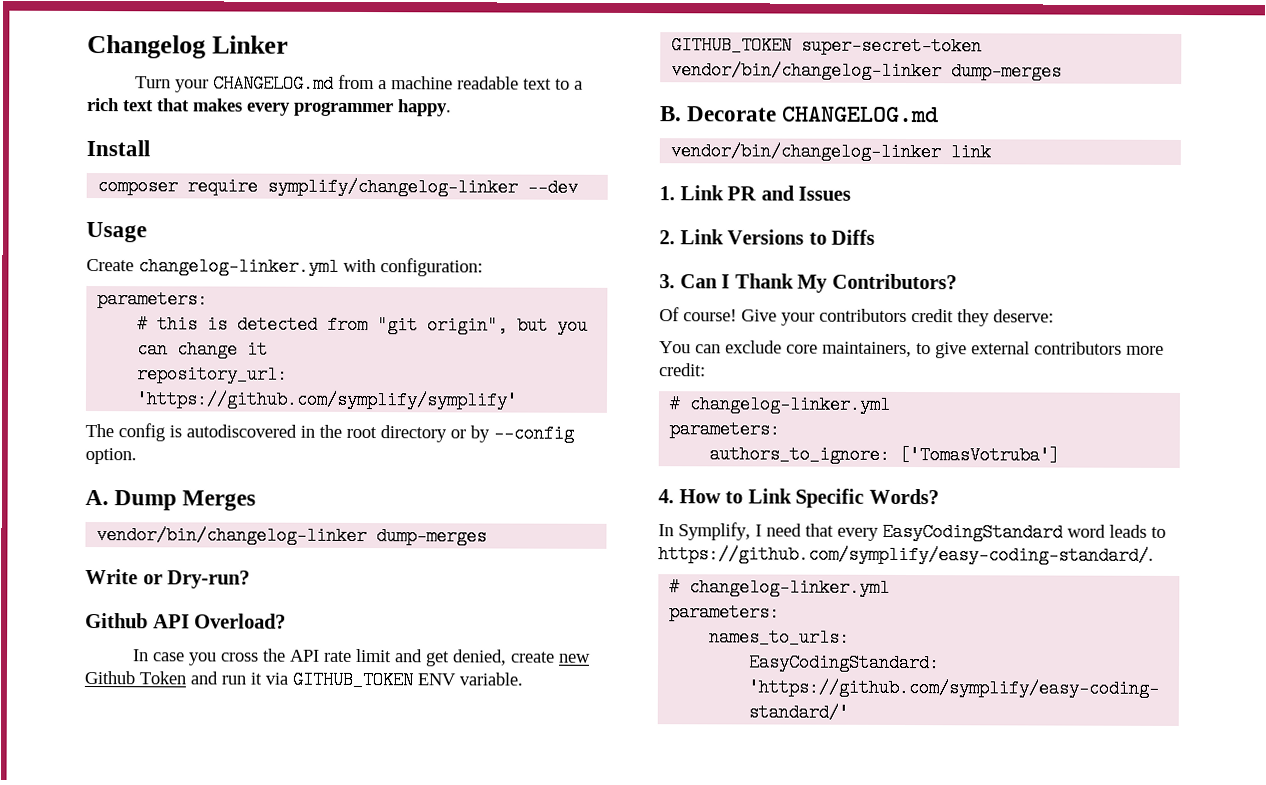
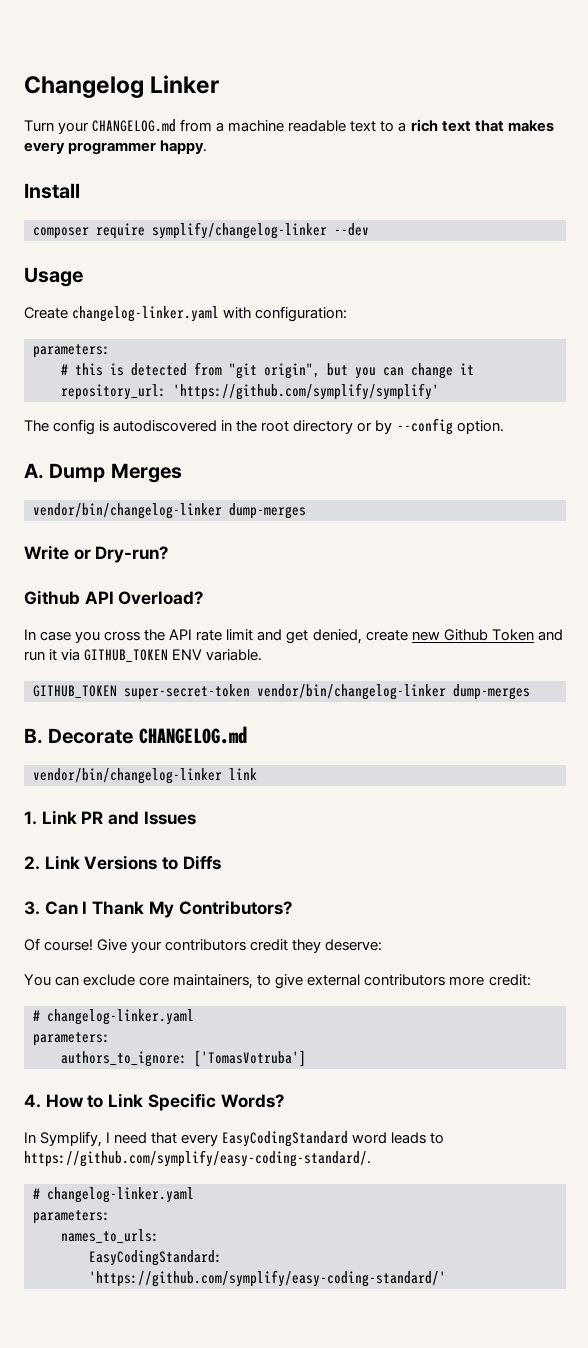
- Create changelog-linker.yml with configuration:
+ Create changelog-linker.yaml with configuration:
  You can exclude core maintainers, to give external contributors more credit:
- # changelog-linker.yml
+ # changelog-linker.yaml
  In Symplify, I need that every EasyCodingStandard word leads to https://github.com/symplify/easy-coding-standard/.
- # changelog-linker.yml
+ # changelog-linker.yaml

